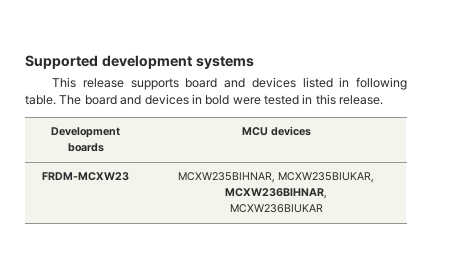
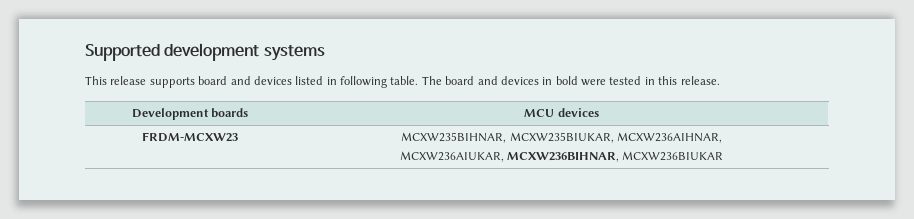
- FRDM-MCXW23 | MCXW235BIHNAR, MCXW235BIUKAR, MCXW236BIHNAR,
- MCXW236BIUKAR
+ FRDM-MCXW23 | MCXW235BIHNAR, MCXW235BIUKAR, MCXW236AIHNAR,
+ MCXW236AIUKAR, MCXW236BIHNAR, MCXW236BIUKAR

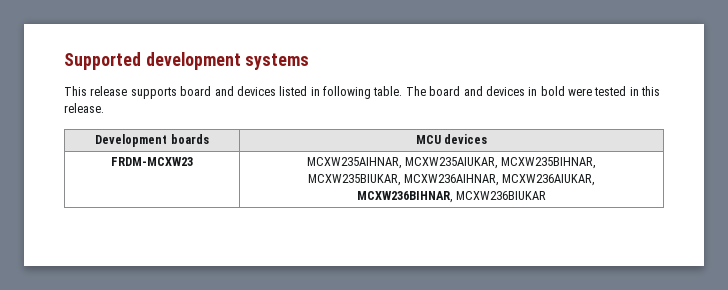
- FRDM-MCXW23 | MCXW235BIHNAR, MCXW235BIUKAR, MCXW236AIHNAR,
- MCXW236AIUKAR, MCXW236BIHNAR, MCXW236BIUKAR
+ FRDM-MCXW23 | MCXW235AIHNAR, MCXW235AIUKAR, MCXW235BIHNAR,
+ MCXW235BIUKAR, MCXW236AIHNAR, MCXW236AIUKAR,
+ MCXW236BIHNAR, MCXW236BIUKAR

